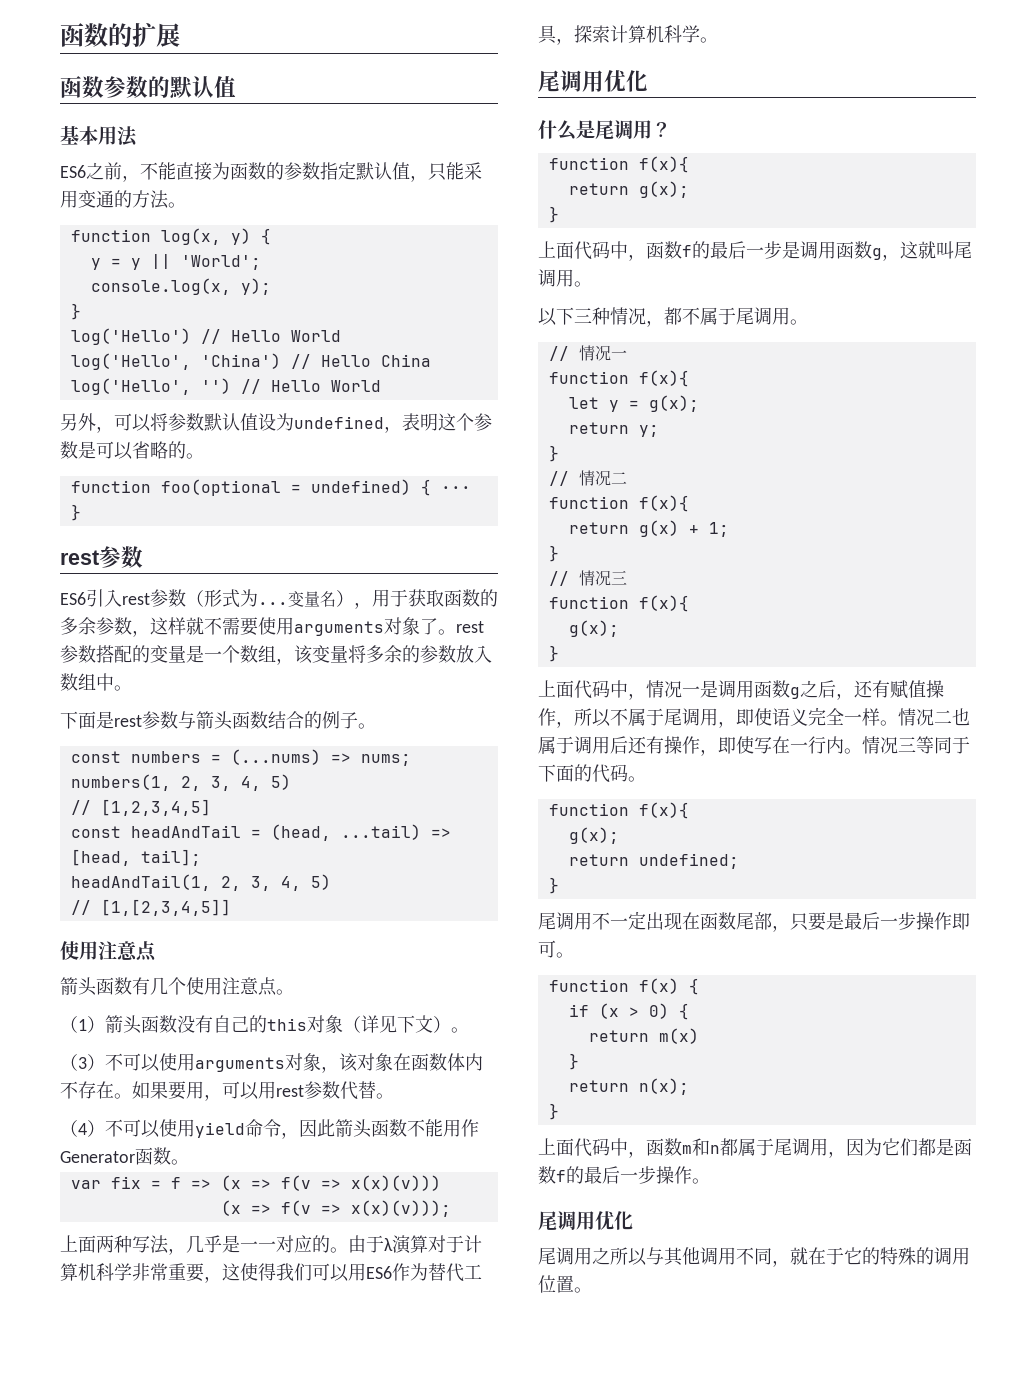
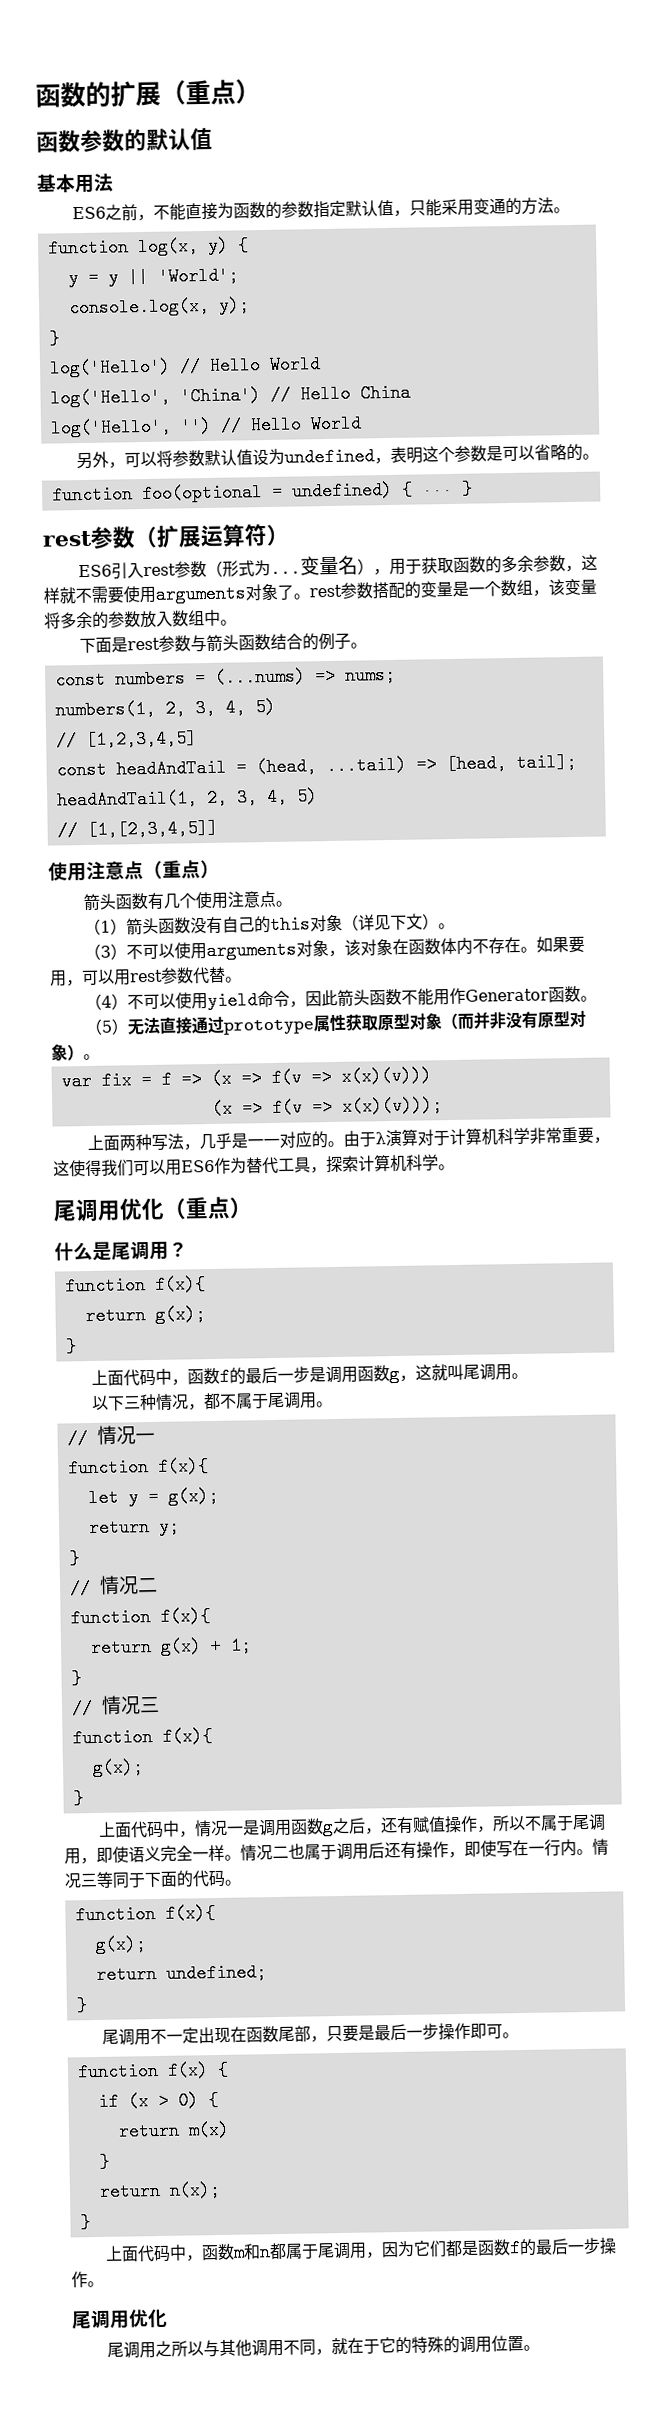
- 函数的扩展
+ 函数的扩展（重点）
  function foo(optional = undefined) { ··· }
- rest参数
+ rest参数（扩展运算符）
  // [1,[2,3,4,5]]
- 使用注意点
+ 使用注意点（重点）
+ （5）无法直接通过prototype属性获取原型对象（而并非没有原型对象）。
  由于λ演算对于计算机科学非常重要，这使得我们可以用ES6作为替代工具，探索计算机科学。
- 尾调用优化
+ 尾调用优化（重点）

